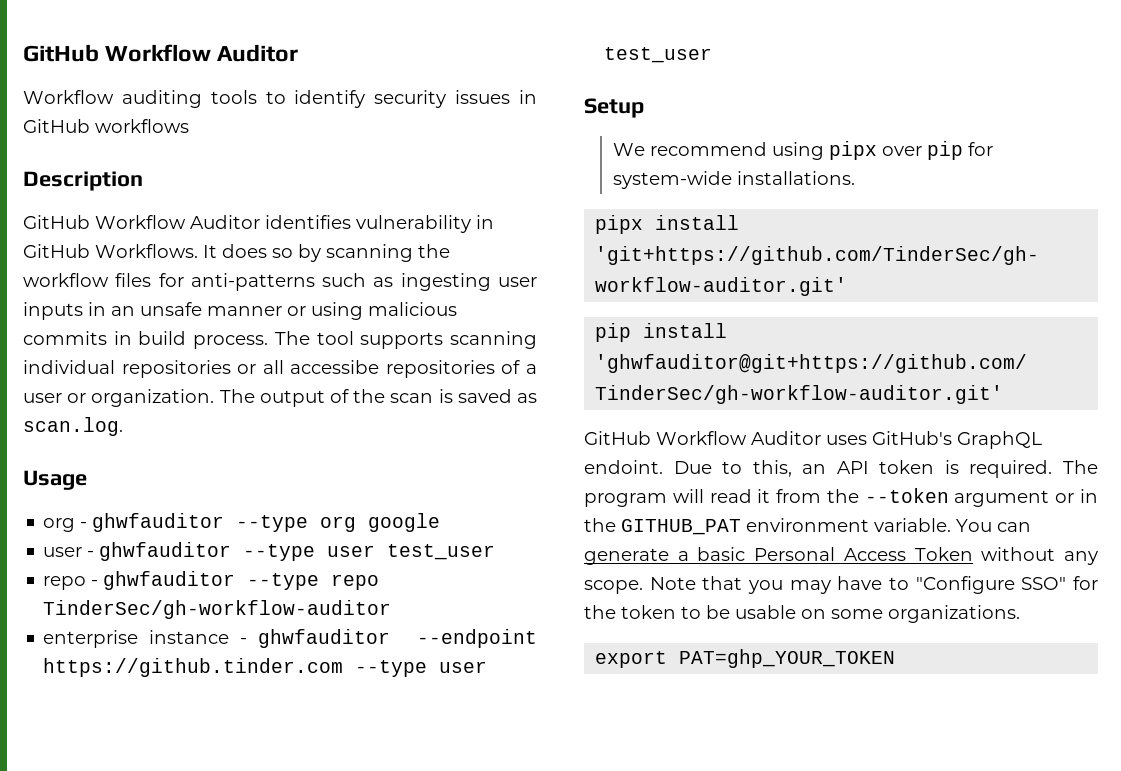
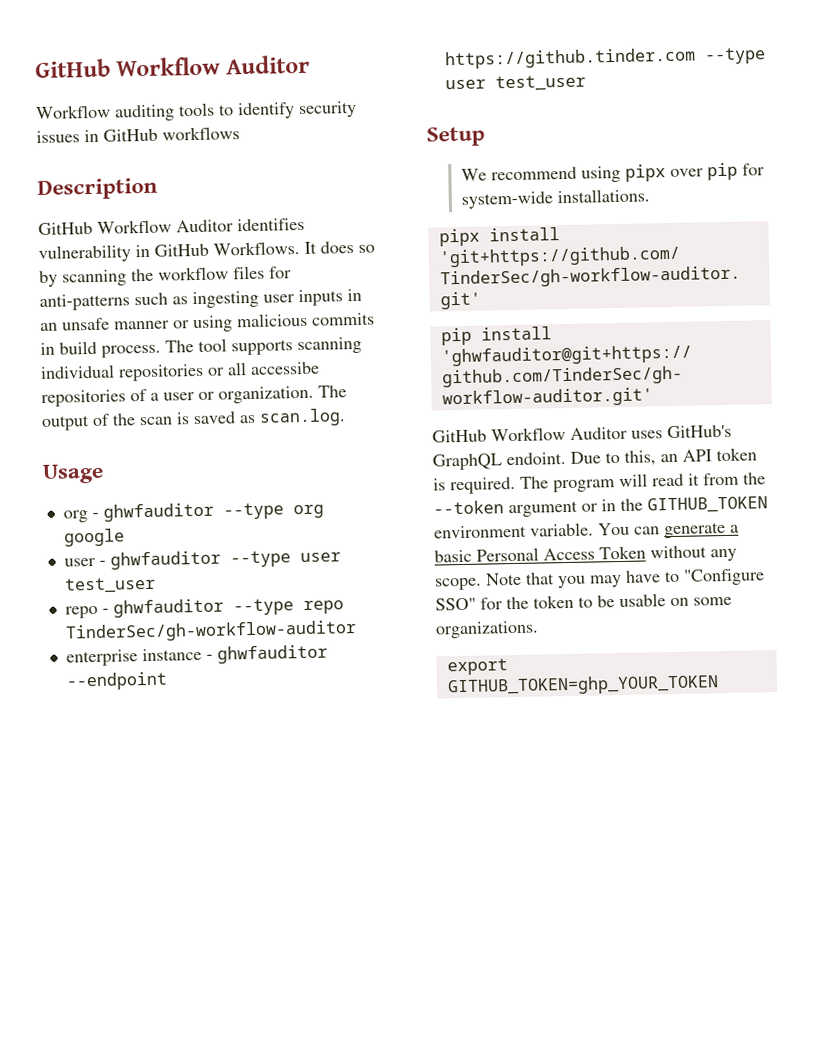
- The program will read it from the --token argument or in the GITHUB_PAT environment variable.
+ The program will read it from the --token argument or in the GITHUB_TOKEN environment variable.
- export PAT=ghp_YOUR_TOKEN
+ export GITHUB_TOKEN=ghp_YOUR_TOKEN

